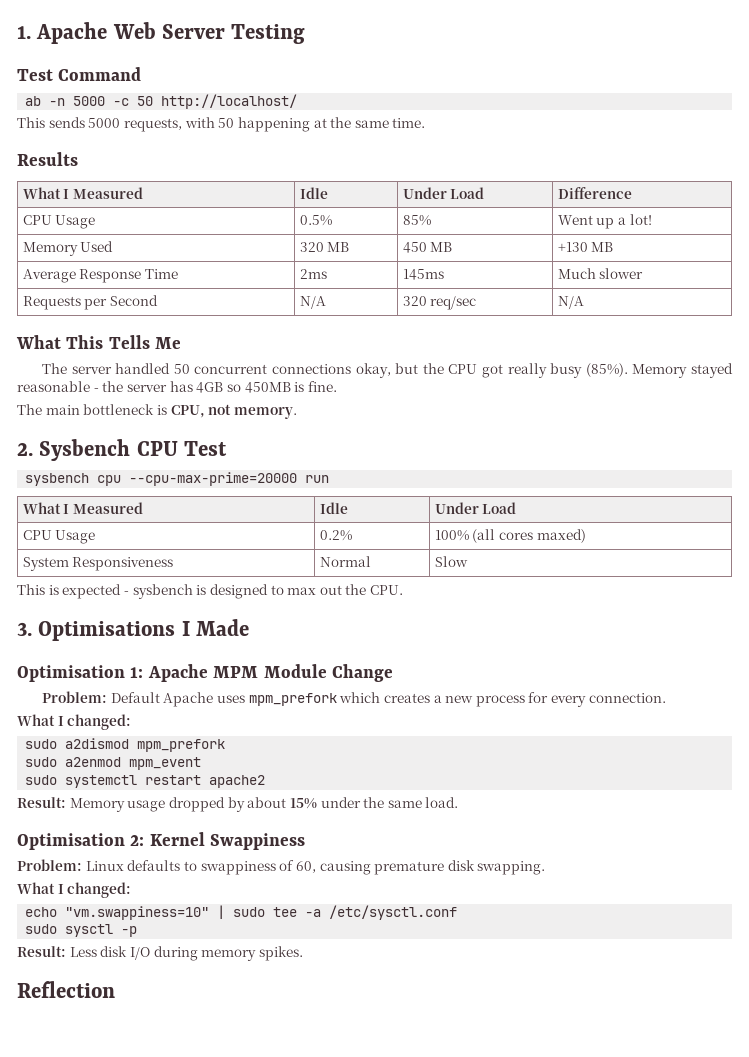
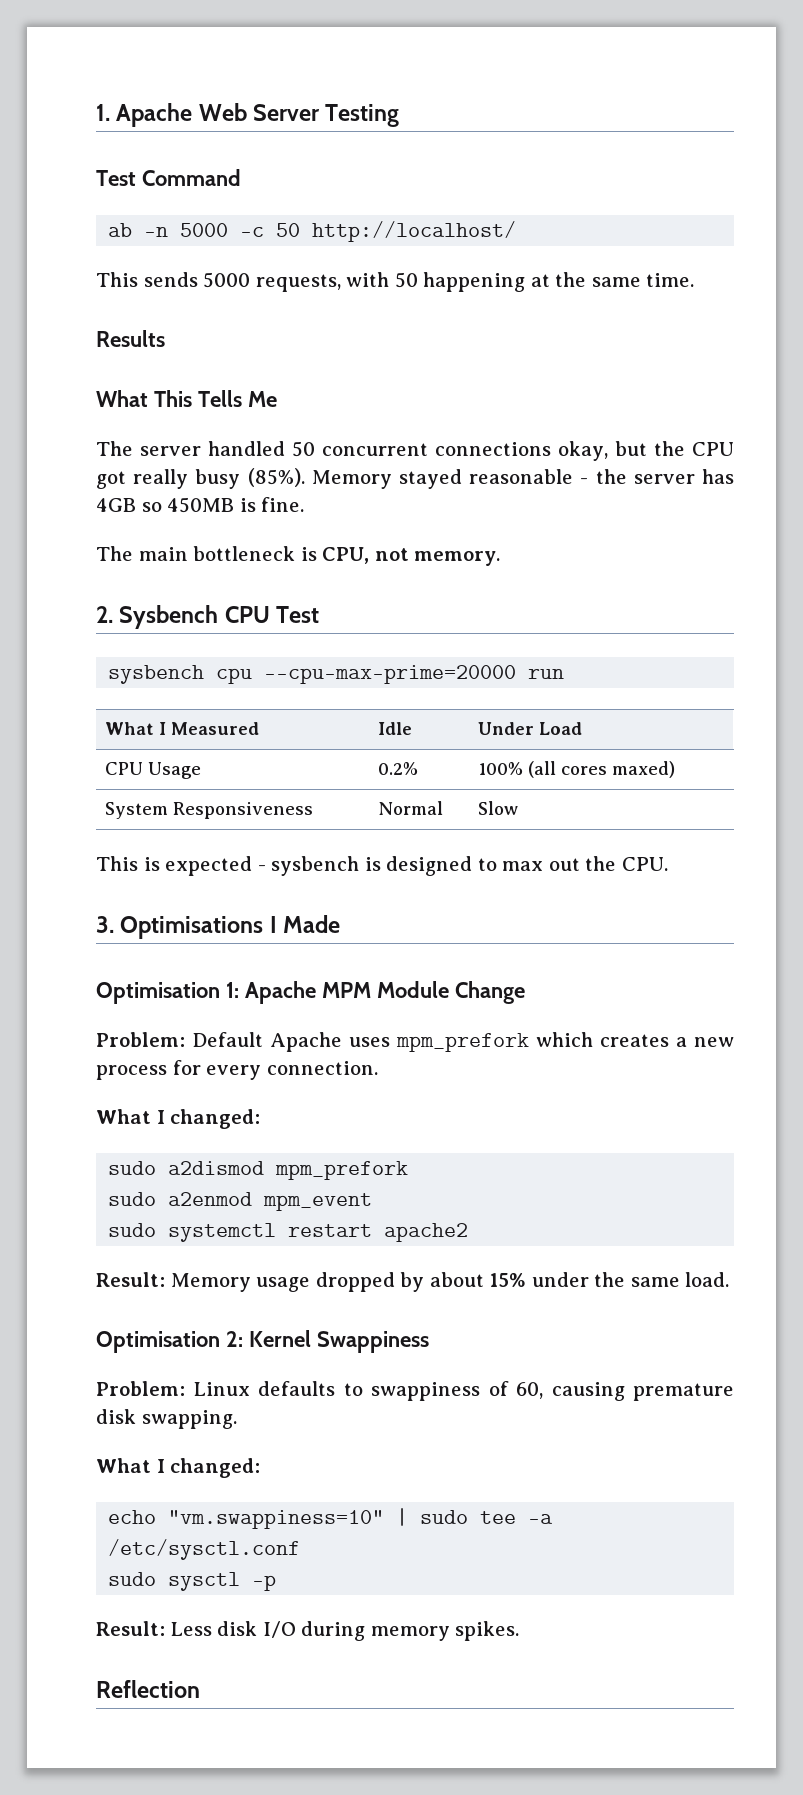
- What I Measured | Idle | Under Load | Difference
- CPU Usage | 0.5% | 85% | Went up a lot!
- Memory Used | 320 MB | 450 MB | +130 MB
- Average Response Time | 2ms | 145ms | Much slower
- Requests per Second | N/A | 320 req/sec | N/A

